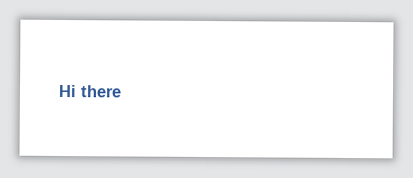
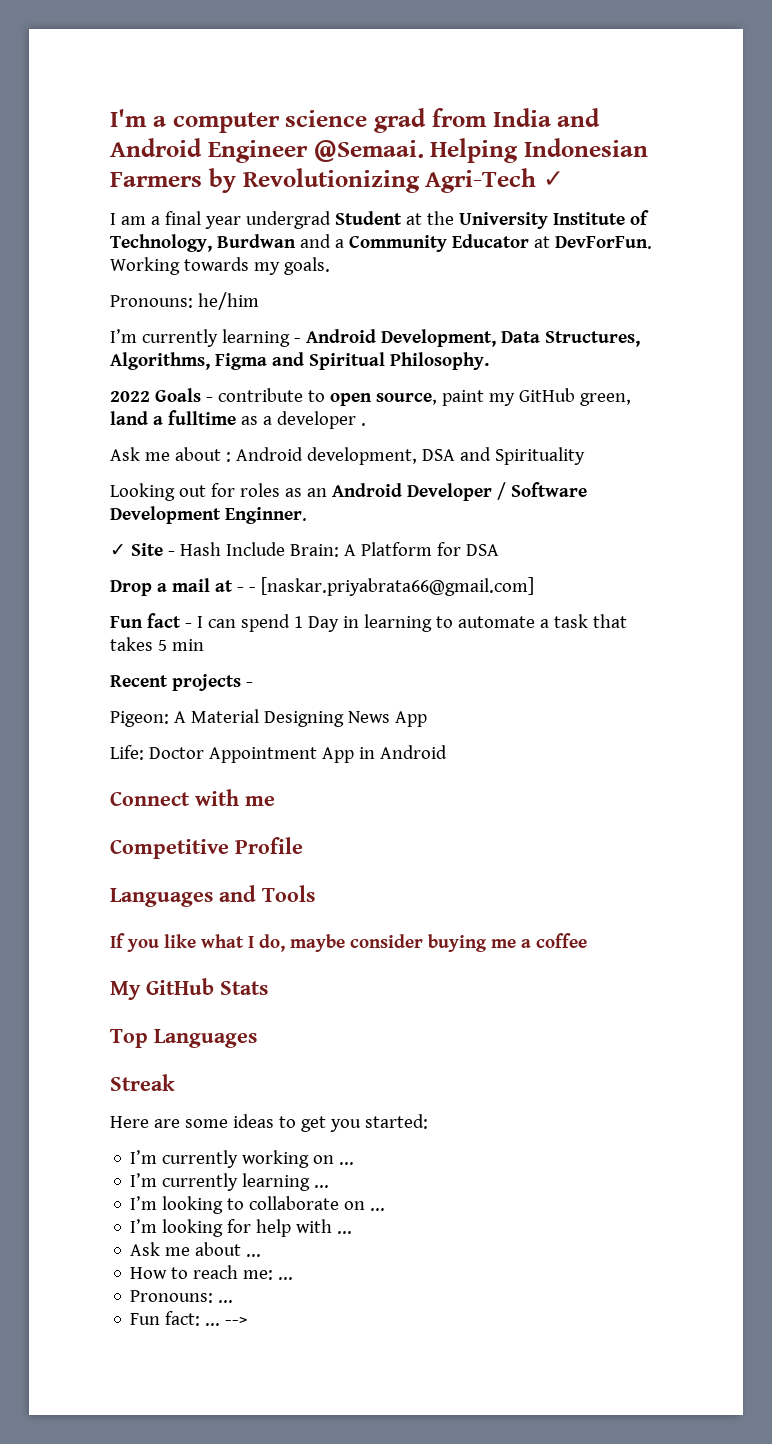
- Hi there
+ I'm a computer science grad from India and Android Engineer @Semaai. Helping Indonesian Farmers by Revolutionizing Agri-Tech ✓
+ I am a final year undergrad Student at the University Institute of Technology, Burdwan and a Community Educator at DevForFun. Working towards my goals.
+ Pronouns: he/him
+ I’m currently learning - Android Development, Data Structures, Algorithms, Figma and Spiritual Philosophy.
+ 2022 Goals - contribute to open source, paint my GitHub green, land a fulltime as a developer .
+ Ask me about : Android development, DSA and Spirituality
+ Looking out for roles as an Android Developer / Software Development Enginner.
+ ✓ Site - Hash Include Brain: A Platform for DSA
+ Drop a mail at - - [naskar.priyabrata66@gmail.com]
+ Fun fact - I can spend 1 Day in learning to automate a task that takes 5 min
+ Recent projects -
+ Pigeon: A Material Designing News App
+ Life: Doctor Appointment App in Android
+ Connect with me
+ Competitive Profile
+ Languages and Tools
+ If you like what I do, maybe consider buying me a coffee
+ My GitHub Stats
+ Top Languages
+ Streak
+ Here are some ideas to get you started:
+ I’m currently working on ...
+ I’m currently learning ...
+ I’m looking to collaborate on ...
+ I’m looking for help with ...
+ Ask me about ...
+ How to reach me: ...
+ Pronouns: ...
+ Fun fact: ... -->

